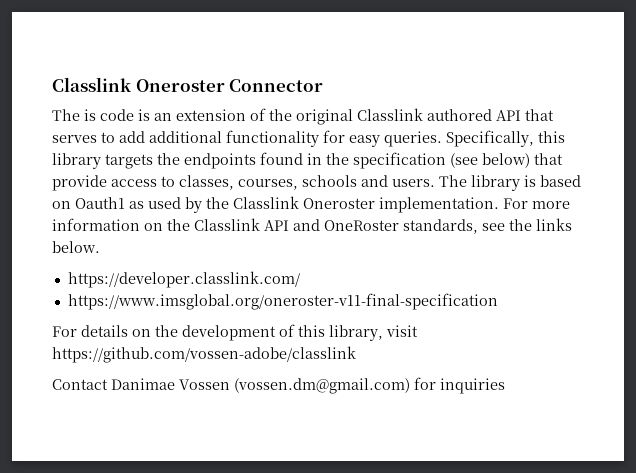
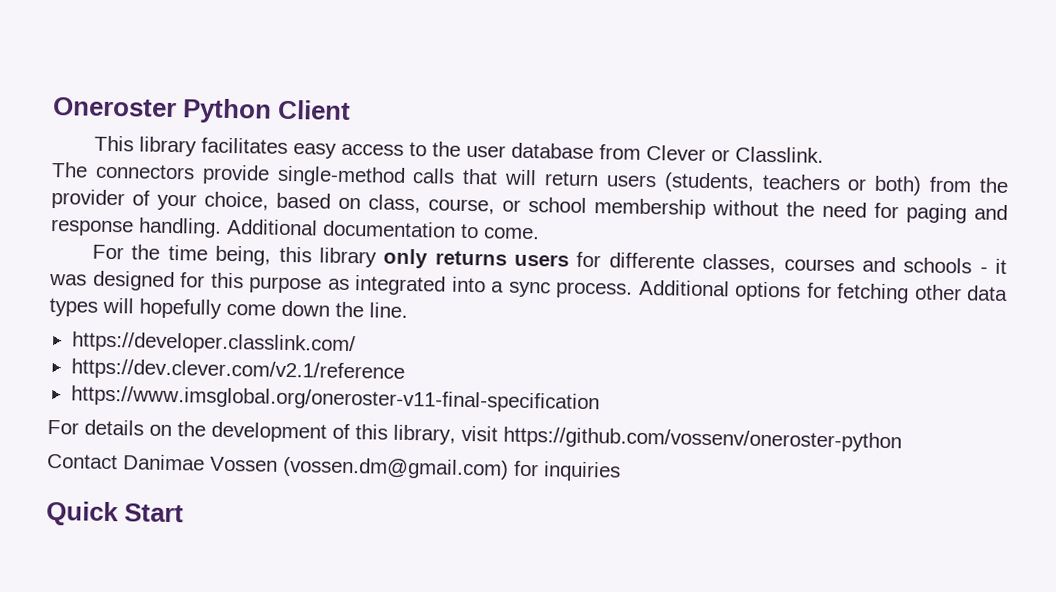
- Classlink Oneroster Connector
- The is code is an extension of the original Classlink authored API that serves to add additional functionality for easy queries. Specifically, this library targets the endpoints found in the specification (see below) that provide access to classes, courses, schools and users. The library is based on Oauth1 as used by the Classlink Oneroster implementation. For more information on the Classlink API and OneRoster standards, see the links below.
+ Oneroster Python Client
+ This library facilitates easy access to the user database from Clever or Classlink.
+ The connectors provide single-method calls that will return users (students, teachers or both) from the provider of your choice, based on class, course, or school membership without the need for paging and response handling. Additional documentation to come.
+ For the time being, this library only returns users for differente classes, courses and schools - it was designed for this purpose as integrated into a sync process. Additional options for fetching other data types will hopefully come down the line.
+ https://dev.clever.com/v2.1/reference
- For details on the development of this library, visit https://github.com/vossen-adobe/classlink
+ For details on the development of this library, visit https://github.com/vossenv/oneroster-python
+ Quick Start

